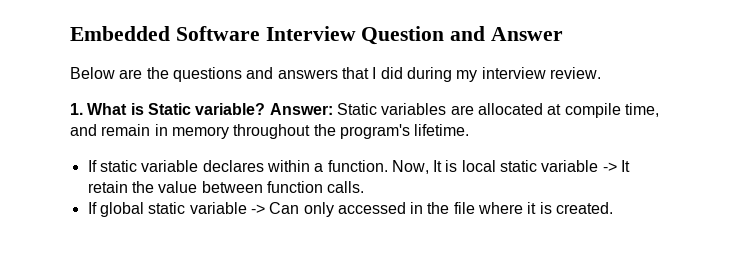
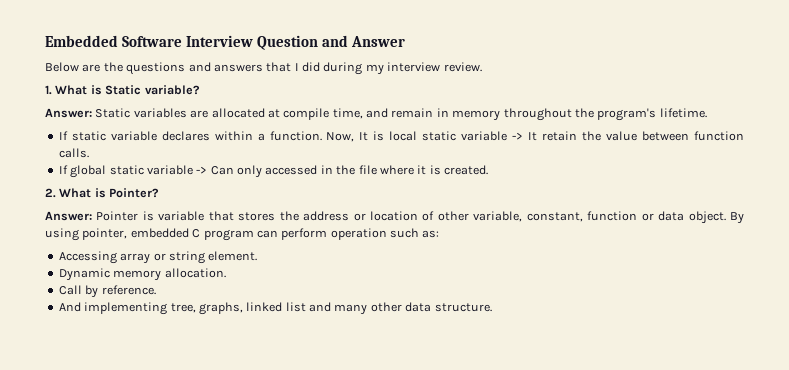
- 1. What is Static variable? Answer: Static variables are allocated at compile time, and remain in memory throughout the program's lifetime.
+ 1. What is Static variable?
+ Answer: Static variables are allocated at compile time, and remain in memory throughout the program's lifetime.
+ 2. What is Pointer?
+ Answer: Pointer is variable that stores the address or location of other variable, constant, function or data object. By using pointer, embedded C program can perform operation such as:
+ Accessing array or string element.
+ Dynamic memory allocation.
+ Call by reference.
+ And implementing tree, graphs, linked list and many other data structure.

